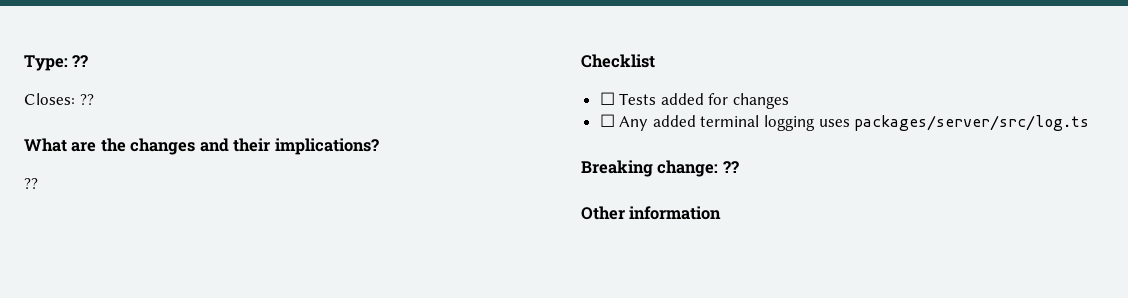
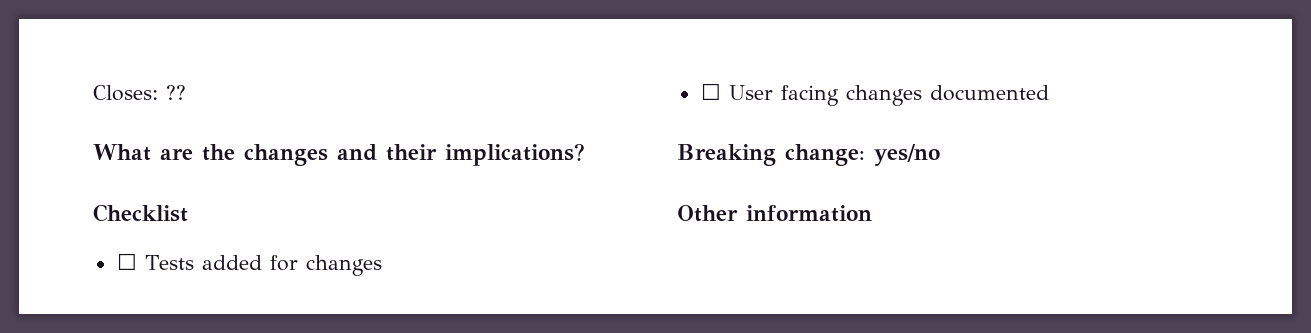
- Type: ??
  What are the changes and their implications?
- ??
- ☐ Any added terminal logging uses packages/server/src/log.ts
+ ☐ User facing changes documented
- Breaking change: ??
+ Breaking change: yes/no

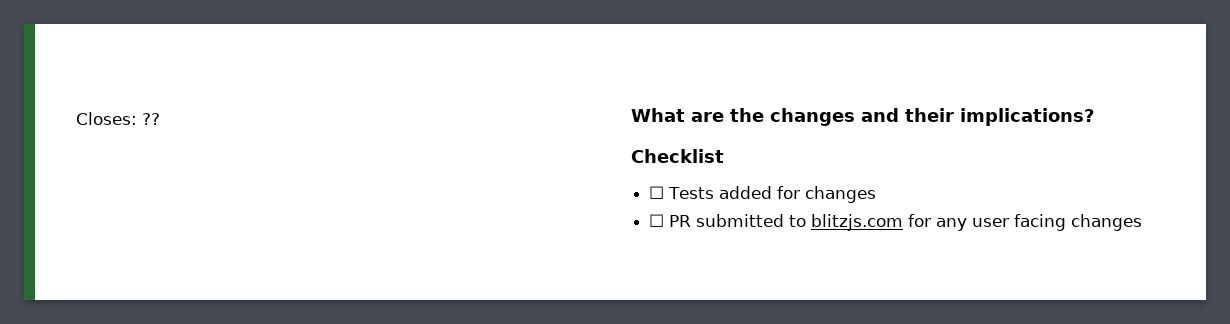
- ☐ User facing changes documented
- Breaking change: yes/no
- Other information
+ ☐ PR submitted to blitzjs.com for any user facing changes

